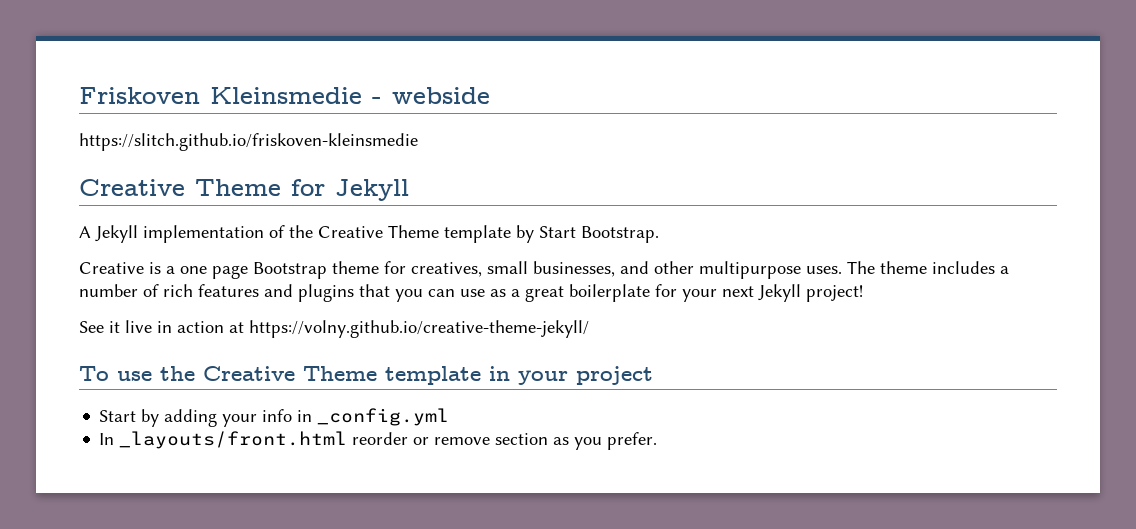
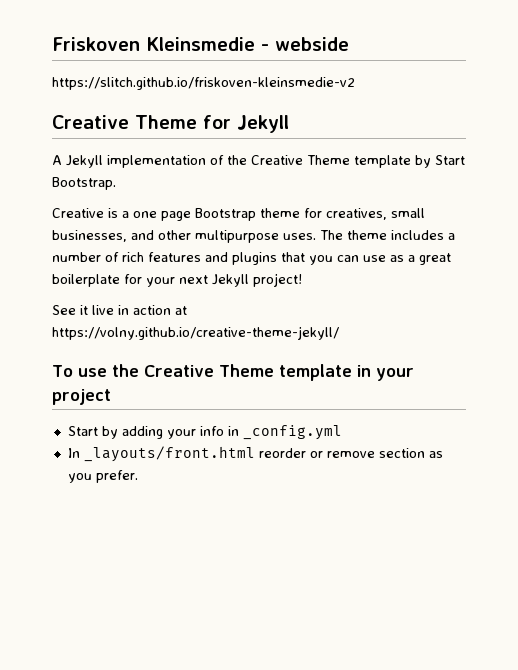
- https://slitch.github.io/friskoven-kleinsmedie
+ https://slitch.github.io/friskoven-kleinsmedie-v2

